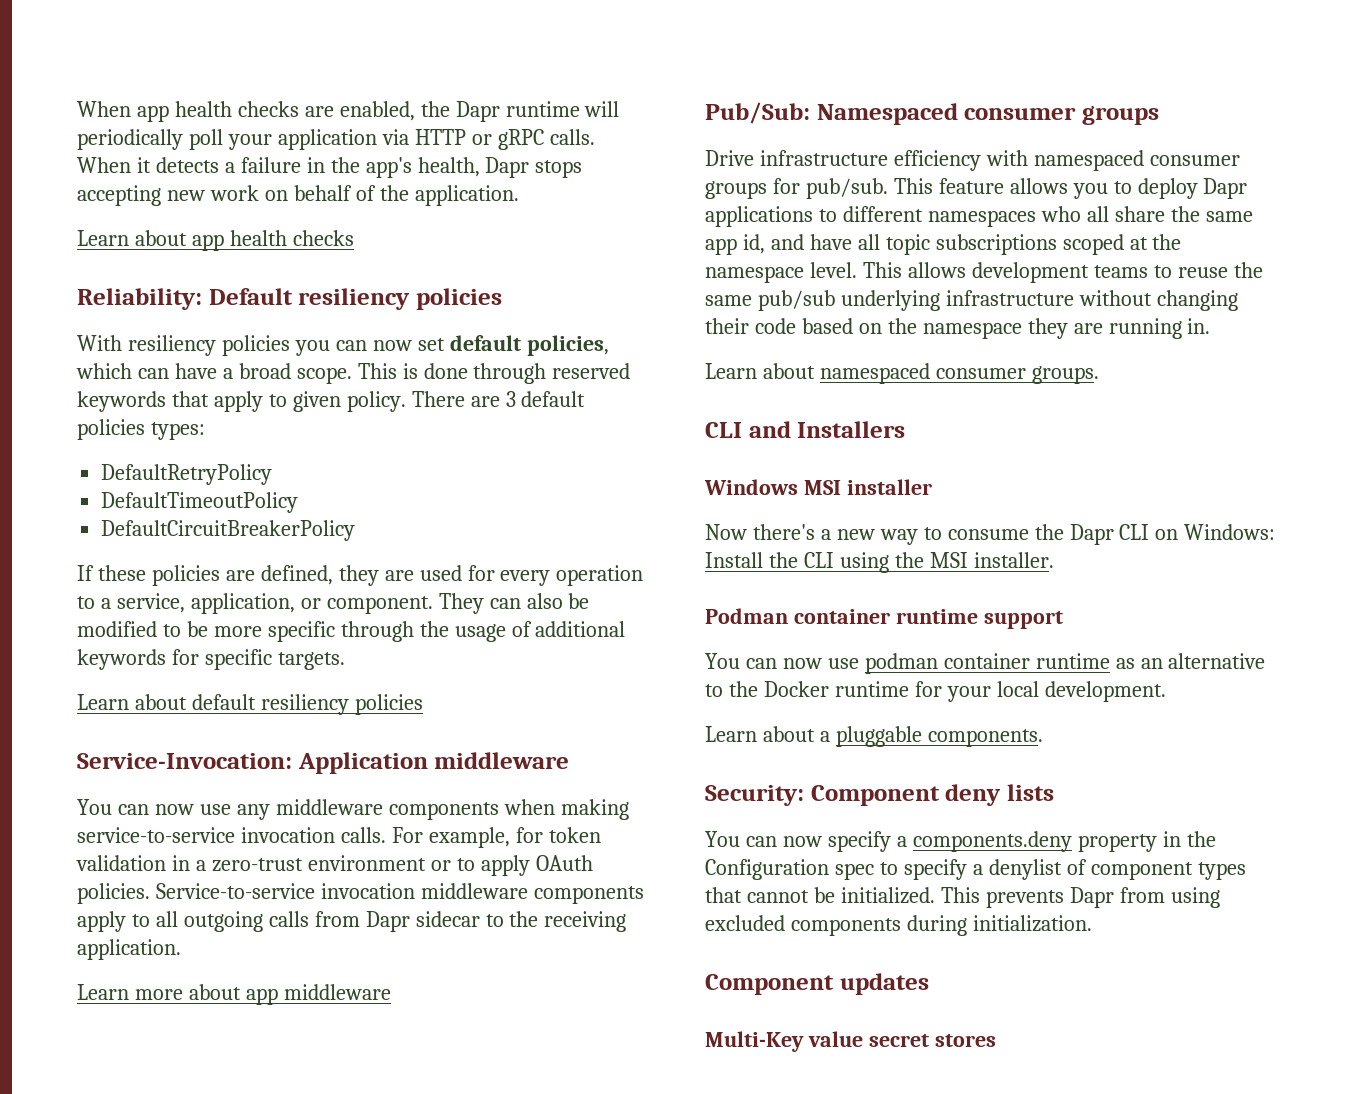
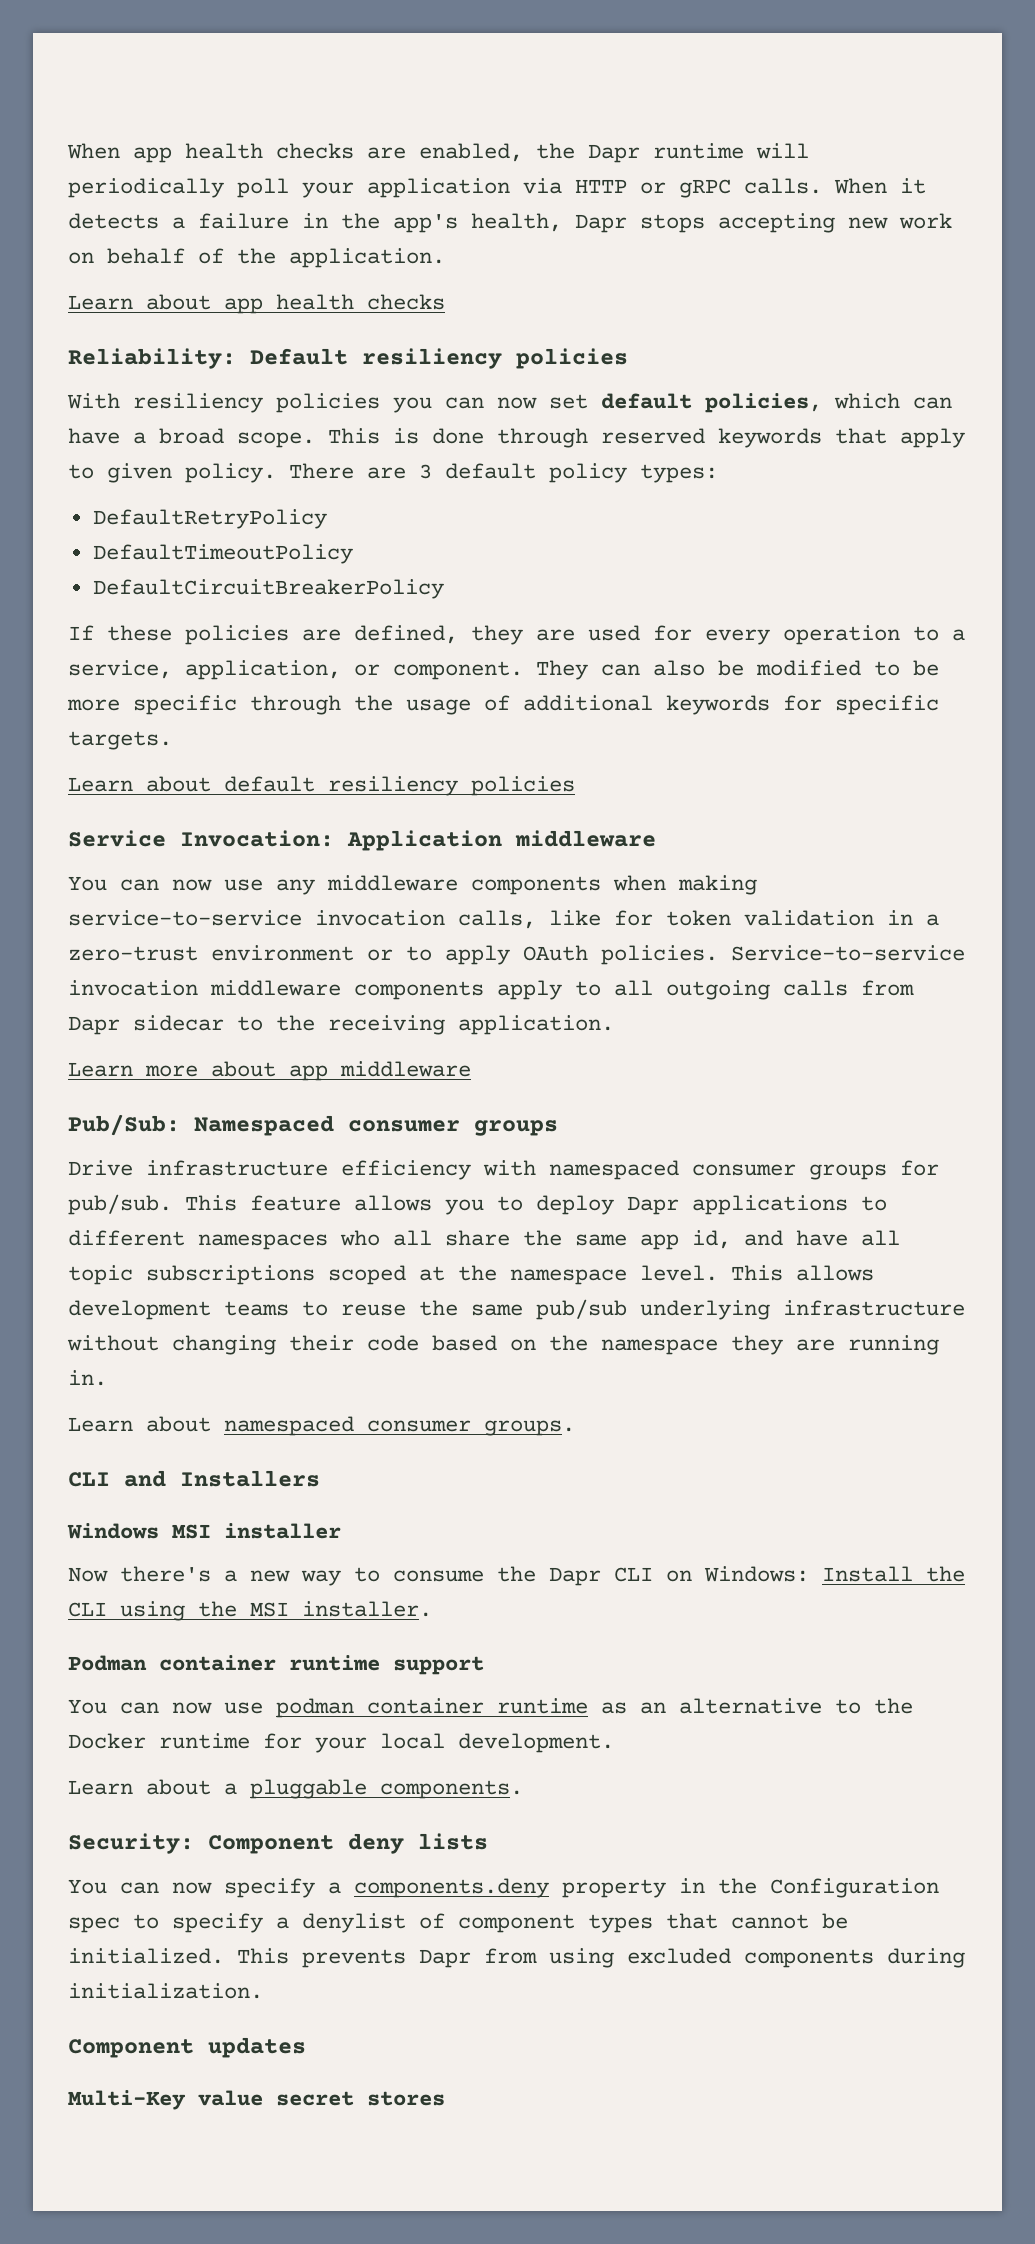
- There are 3 default policies types:
+ There are 3 default policy types:
- Service-Invocation: Application middleware
+ Service Invocation: Application middleware
- You can now use any middleware components when making service-to-service invocation calls. For example, for token validation in a zero-trust environment or to apply OAuth policies.
+ You can now use any middleware components when making service-to-service invocation calls, like for token validation in a zero-trust environment or to apply OAuth policies.

